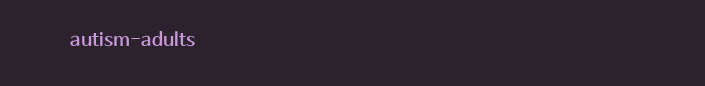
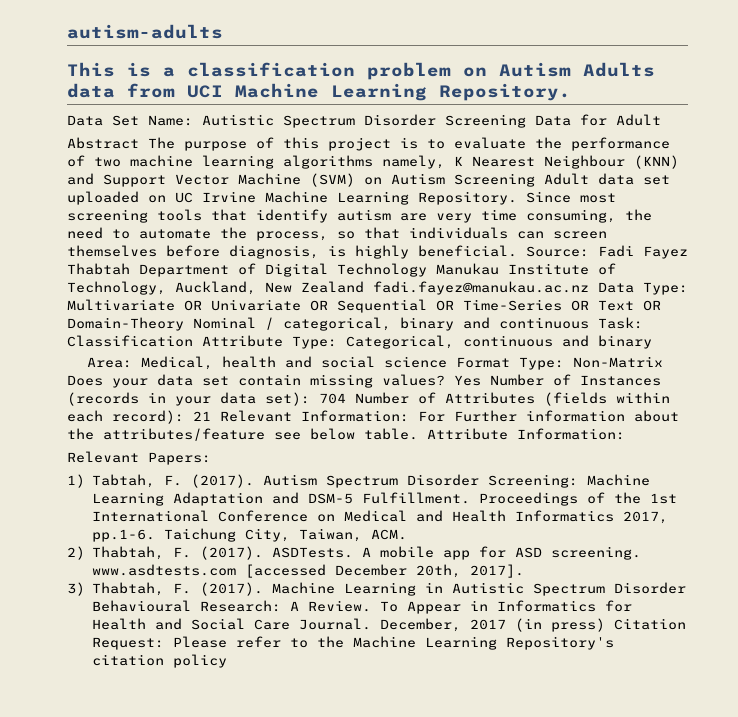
+ This is a classification problem on Autism Adults data from UCI Machine Learning Repository.
+ Data Set Name: Autistic Spectrum Disorder Screening Data for Adult
+ Abstract The purpose of this project is to evaluate the performance of two machine learning algorithms namely, K Nearest Neighbour (KNN) and Support Vector Machine (SVM) on Autism Screening Adult data set uploaded on UC Irvine Machine Learning Repository. Since most screening tools that identify autism are very time consuming, the need to automate the process, so that individuals can screen themselves before diagnosis, is highly beneficial. Source: Fadi Fayez Thabtah Department of Digital Technology Manukau Institute of Technology, Auckland, New Zealand fadi.fayez@manukau.ac.nz Data Type: Multivariate OR Univariate OR Sequential OR Time-Series OR Text OR Domain-Theory Nominal / categorical, binary and continuous Task: Classification Attribute Type: Categorical, continuous and binary
+ Area: Medical, health and social science Format Type: Non-Matrix Does your data set contain missing values? Yes Number of Instances (records in your data set): 704 Number of Attributes (fields within each record): 21 Relevant Information: For Further information about the attributes/feature see below table. Attribute Information:
+ Relevant Papers:
+ 1) Tabtah, F. (2017). Autism Spectrum Disorder Screening: Machine Learning Adaptation and DSM-5 Fulfillment. Proceedings of the 1st International Conference on Medical and Health Informatics 2017, pp.1-6. Taichung City, Taiwan, ACM.
+ 2) Thabtah, F. (2017). ASDTests. A mobile app for ASD screening. www.asdtests.com [accessed December 20th, 2017].
+ 3) Thabtah, F. (2017). Machine Learning in Autistic Spectrum Disorder Behavioural Research: A Review. To Appear in Informatics for Health and Social Care Journal. December, 2017 (in press) Citation Request: Please refer to the Machine Learning Repository's citation policy

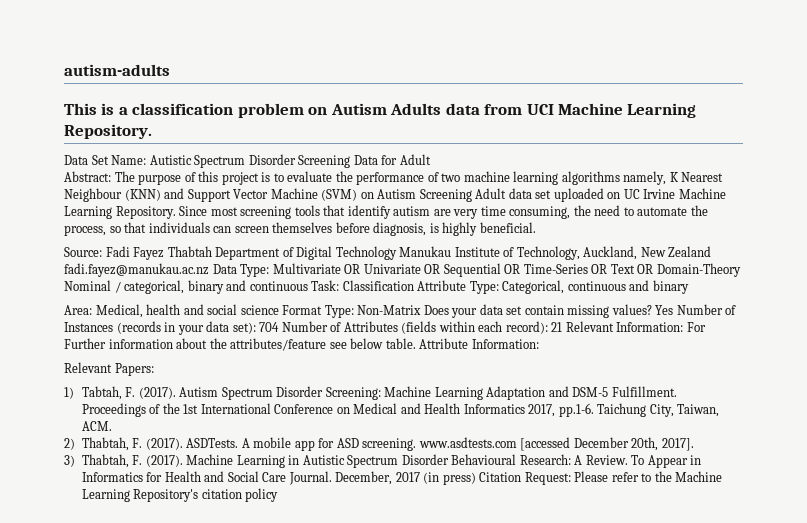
- Abstract The purpose of this project is to evaluate the performance of two machine learning algorithms namely, K Nearest Neighbour (KNN) and Support Vector Machine (SVM) on Autism Screening Adult data set uploaded on UC Irvine Machine Learning Repository.
+ Abstract: The purpose of this project is to evaluate the performance of two machine learning algorithms namely, K Nearest Neighbour (KNN) and Support Vector Machine (SVM) on Autism Screening Adult data set uploaded on UC Irvine Machine Learning Repository.
- Since most screening tools that identify autism are very time consuming, the need to automate the process, so that individuals can screen themselves before diagnosis, is highly beneficial. Source:
+ Since most screening tools that identify autism are very time consuming, the need to automate the process, so that individuals can screen themselves before diagnosis, is highly beneficial.
+ Source:

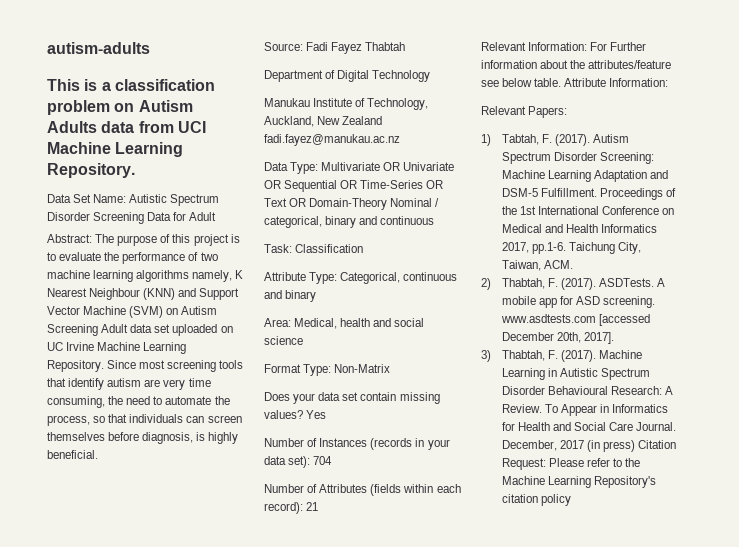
- Source: Fadi Fayez Thabtah Department of Digital Technology Manukau Institute of Technology, Auckland, New Zealand fadi.fayez@manukau.ac.nz Data Type: Multivariate OR Univariate OR Sequential OR Time-Series OR Text OR Domain-Theory Nominal / categorical, binary and continuous Task: Classification Attribute Type: Categorical, continuous and binary
+ Source: Fadi Fayez Thabtah
+ Department of Digital Technology
+ Manukau Institute of Technology, Auckland, New Zealand fadi.fayez@manukau.ac.nz
+ Data Type: Multivariate OR Univariate OR Sequential OR Time-Series OR Text OR Domain-Theory Nominal / categorical, binary and continuous
+ Task: Classification
+ Attribute Type: Categorical, continuous and binary
- Area: Medical, health and social science Format Type: Non-Matrix Does your data set contain missing values?
+ Area: Medical, health and social science
+ Format Type: Non-Matrix
+ Does your data set contain missing values?
- Yes Number of Instances (records in your data set): 704 Number of Attributes (fields within each record): 21 Relevant Information: For Further information about the attributes/feature see below table.
+ Yes
+ Number of Instances (records in your data set): 704
+ Number of Attributes (fields within each record): 21
+ Relevant Information: For Further information about the attributes/feature see below table.

